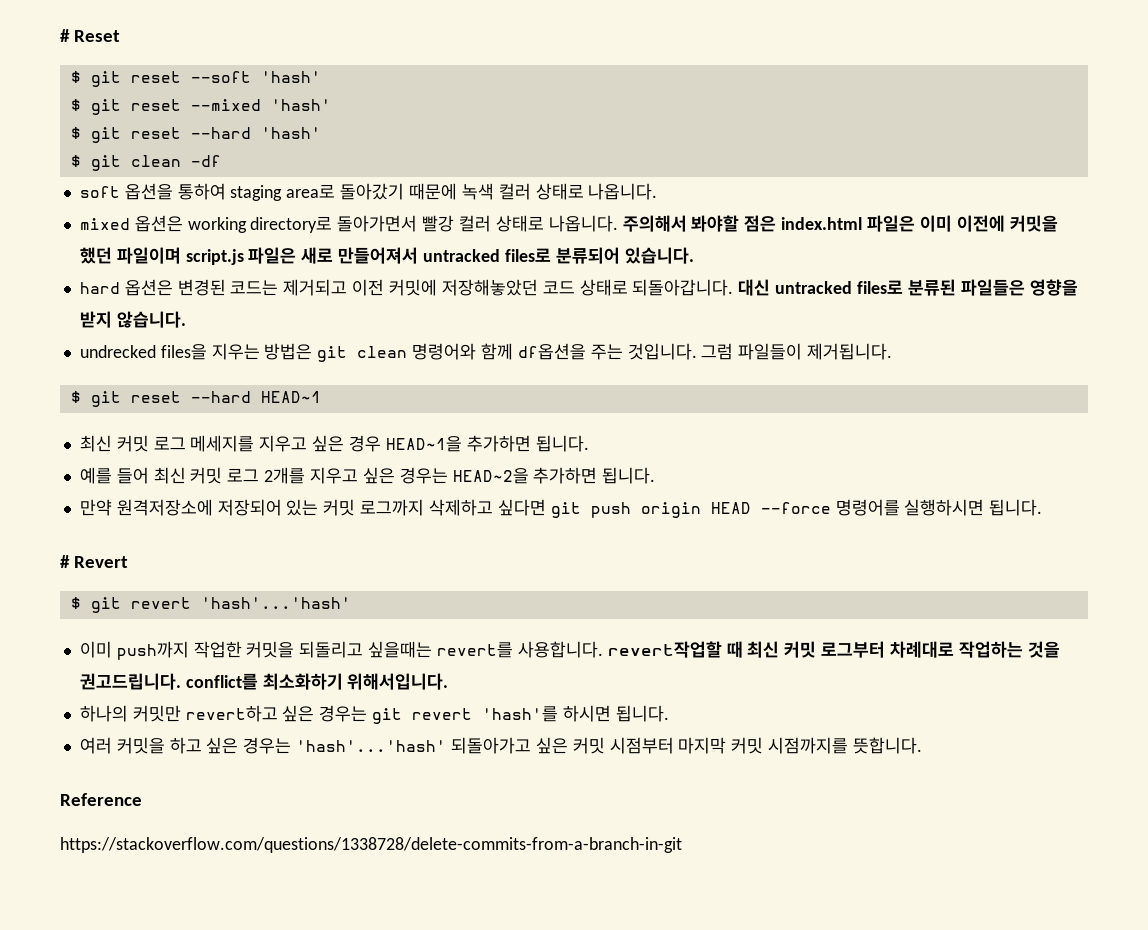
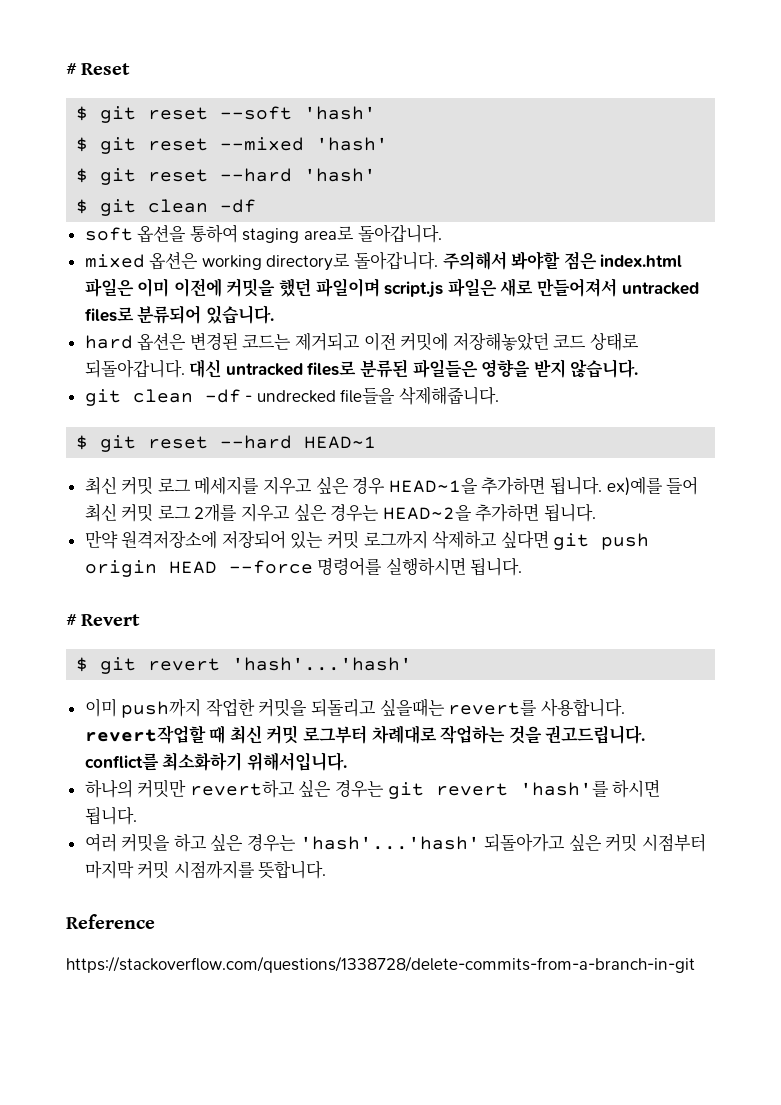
- soft 옵션을 통하여 staging area로 돌아갔기 때문에 녹색 컬러 상태로 나옵니다.
+ soft 옵션을 통하여 staging area로 돌아갑니다.
- mixed 옵션은 working directory로 돌아가면서 빨강 컬러 상태로 나옵니다.
+ mixed 옵션은 working directory로 돌아갑니다.
- undrecked files을 지우는 방법은 git clean 명령어와 함께 df옵션을 주는 것입니다. 그럼 파일들이 제거됩니다.
+ git clean -df - undrecked file들을 삭제해줍니다.
- 최신 커밋 로그 메세지를 지우고 싶은 경우 HEAD~1을 추가하면 됩니다.
- 예를 들어 최신 커밋 로그 2개를 지우고 싶은 경우는 HEAD~2을 추가하면 됩니다.
+ 최신 커밋 로그 메세지를 지우고 싶은 경우 HEAD~1을 추가하면 됩니다. ex)예를 들어 최신 커밋 로그 2개를 지우고 싶은 경우는 HEAD~2을 추가하면 됩니다.

